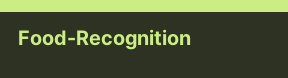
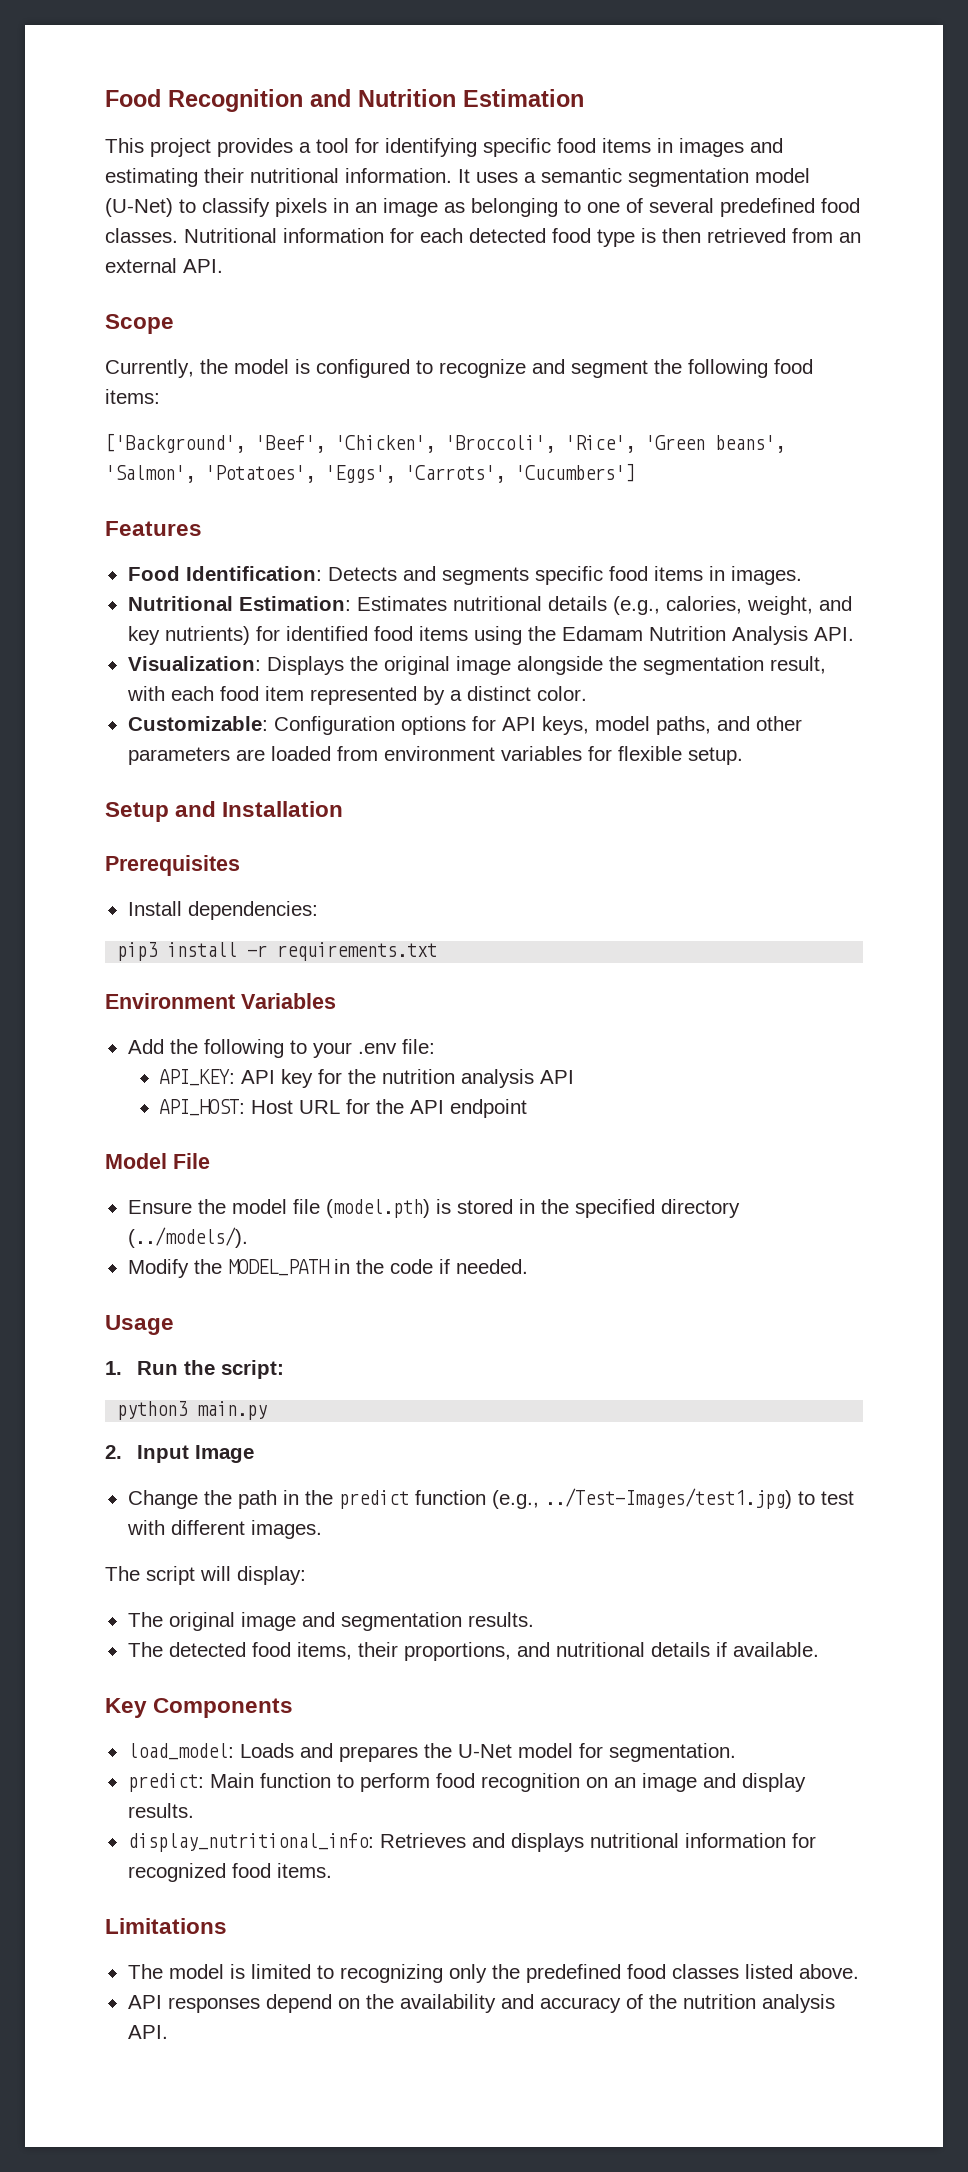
- Food-Recognition
+ Food Recognition and Nutrition Estimation
+ This project provides a tool for identifying specific food items in images and estimating their nutritional information. It uses a semantic segmentation model (U-Net) to classify pixels in an image as belonging to one of several predefined food classes. Nutritional information for each detected food type is then retrieved from an external API.
+ Scope
+ Currently, the model is configured to recognize and segment the following food items:
+ ['Background', 'Beef', 'Chicken', 'Broccoli', 'Rice', 'Green beans', 'Salmon', 'Potatoes', 'Eggs', 'Carrots', 'Cucumbers']
+ Features
+ Food Identification: Detects and segments specific food items in images.
+ Nutritional Estimation: Estimates nutritional details (e.g., calories, weight, and key nutrients) for identified food items using the Edamam Nutrition Analysis API.
+ Visualization: Displays the original image alongside the segmentation result, with each food item represented by a distinct color.
+ Customizable: Configuration options for API keys, model paths, and other parameters are loaded from environment variables for flexible setup.
+ Setup and Installation
+ Prerequisites
+ Install dependencies:
+ pip3 install -r requirements.txt
+ Environment Variables
+ Add the following to your .env file:
+ API_KEY: API key for the nutrition analysis API
+ API_HOST: Host URL for the API endpoint
+ Model File
+ Ensure the model file (model.pth) is stored in the specified directory (../models/).
+ Modify the MODEL_PATH in the code if needed.
+ Usage
+ 1. Run the script:
+ python3 main.py
+ 2. Input Image
+ Change the path in the predict function (e.g., ../Test-Images/test1.jpg) to test with different images.
+ The script will display:
+ The original image and segmentation results.
+ The detected food items, their proportions, and nutritional details if available.
+ Key Components
+ load_model: Loads and prepares the U-Net model for segmentation.
+ predict: Main function to perform food recognition on an image and display results.
+ display_nutritional_info: Retrieves and displays nutritional information for recognized food items.
+ Limitations
+ The model is limited to recognizing only the predefined food classes listed above.
+ API responses depend on the availability and accuracy of the nutrition analysis API.

